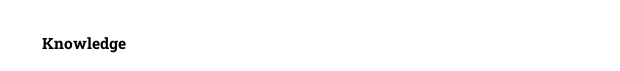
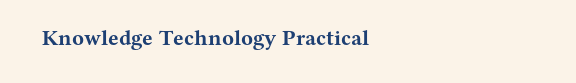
- Knowledge
+ Knowledge Technology Practical

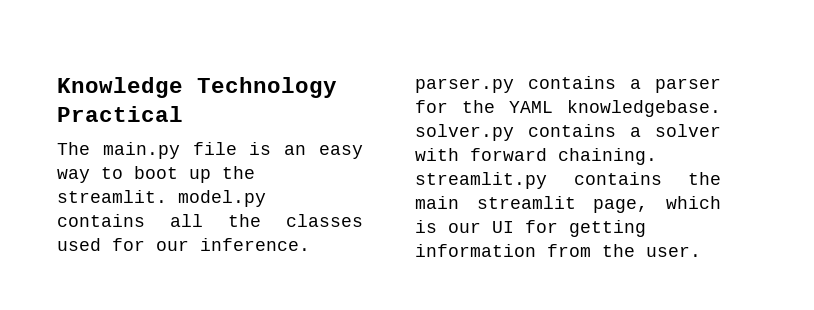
+ The main.py file is an easy way to boot up the streamlit. model.py contains all the classes used for our inference. parser.py contains a parser for the YAML knowledgebase. solver.py contains a solver with forward chaining. streamlit.py contains the main streamlit page, which is our UI for getting information from the user.

